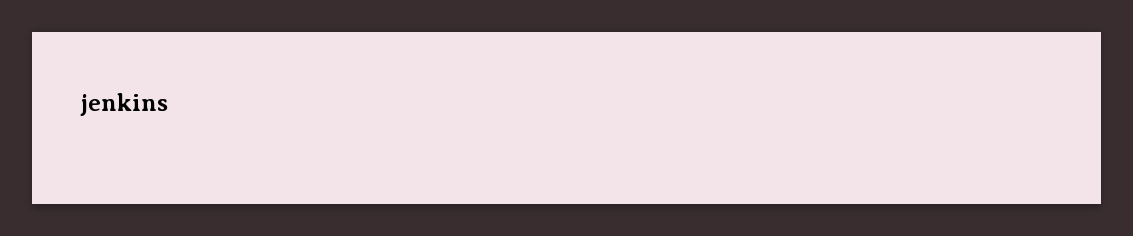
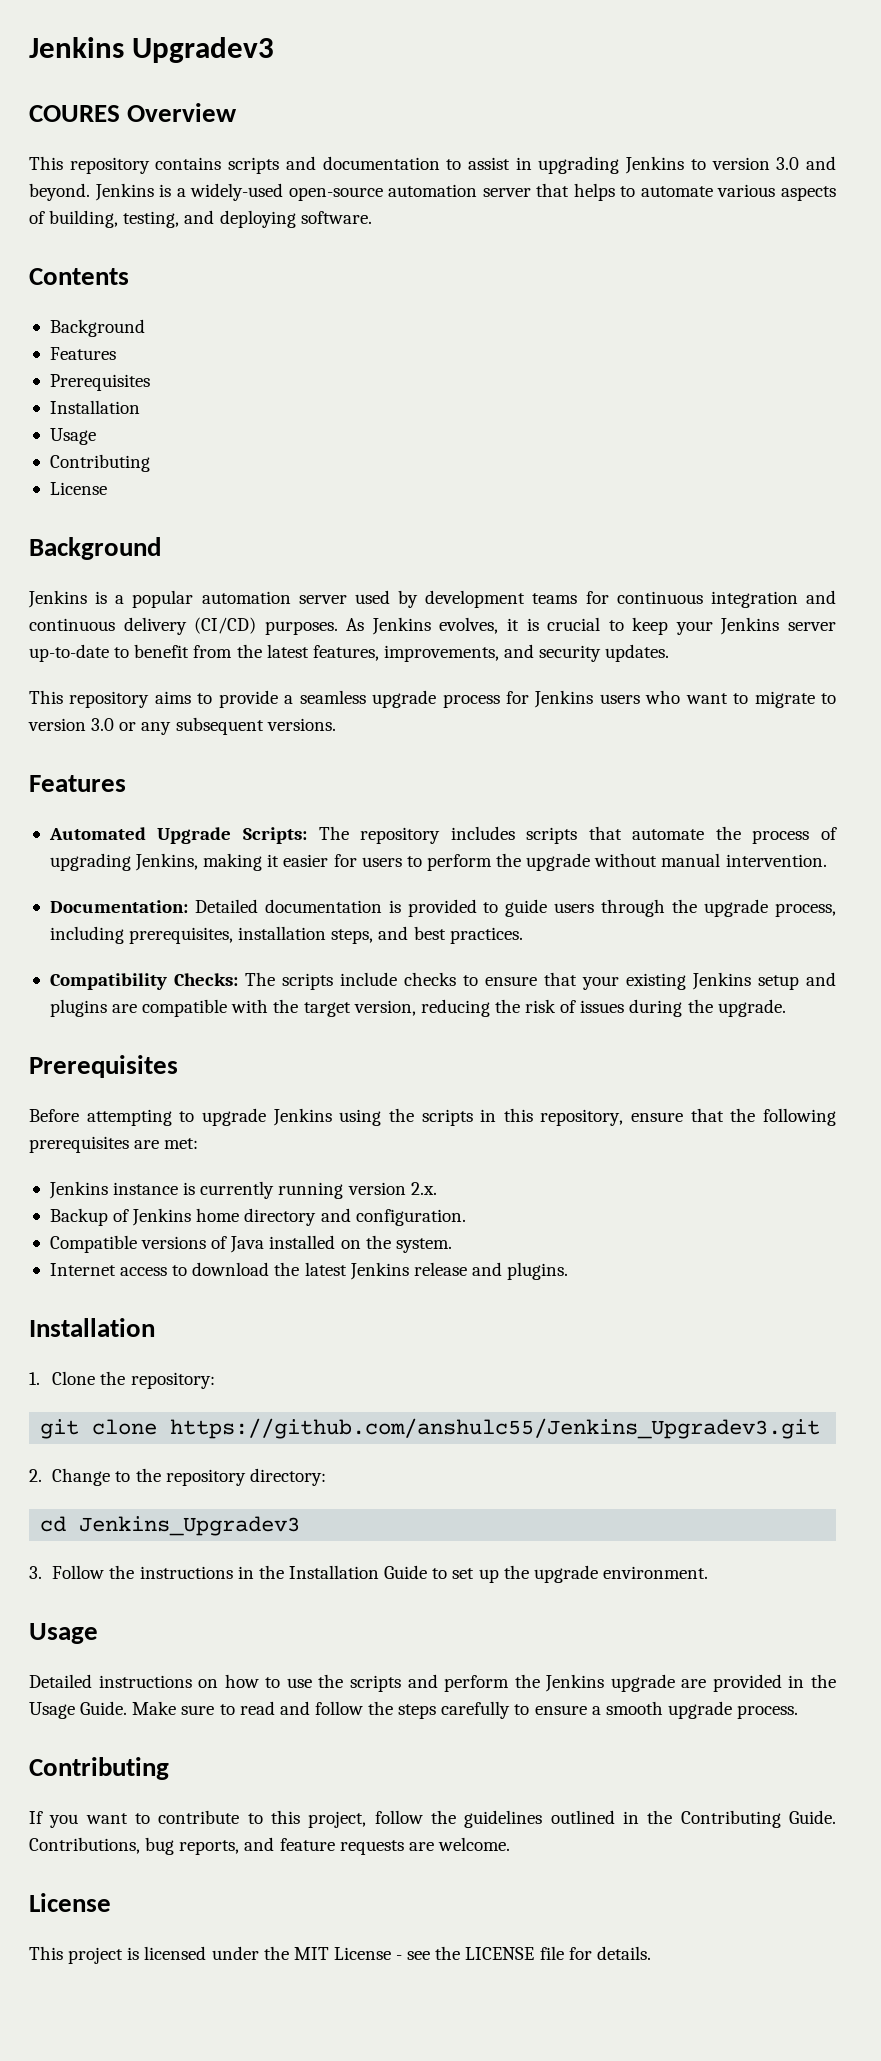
- jenkins
+ Jenkins Upgradev3
+ COURES Overview
+ This repository contains scripts and documentation to assist in upgrading Jenkins to version 3.0 and beyond. Jenkins is a widely-used open-source automation server that helps to automate various aspects of building, testing, and deploying software.
+ Contents
+ Background
+ Features
+ Prerequisites
+ Installation
+ Usage
+ Contributing
+ License
+ Background
+ Jenkins is a popular automation server used by development teams for continuous integration and continuous delivery (CI/CD) purposes. As Jenkins evolves, it is crucial to keep your Jenkins server up-to-date to benefit from the latest features, improvements, and security updates.
+ This repository aims to provide a seamless upgrade process for Jenkins users who want to migrate to version 3.0 or any subsequent versions.
+ Features
+ Automated Upgrade Scripts: The repository includes scripts that automate the process of upgrading Jenkins, making it easier for users to perform the upgrade without manual intervention.
+ Documentation: Detailed documentation is provided to guide users through the upgrade process, including prerequisites, installation steps, and best practices.
+ Compatibility Checks: The scripts include checks to ensure that your existing Jenkins setup and plugins are compatible with the target version, reducing the risk of issues during the upgrade.
+ Prerequisites
+ Before attempting to upgrade Jenkins using the scripts in this repository, ensure that the following prerequisites are met:
+ Jenkins instance is currently running version 2.x.
+ Backup of Jenkins home directory and configuration.
+ Compatible versions of Java installed on the system.
+ Internet access to download the latest Jenkins release and plugins.
+ Installation
+ 1. Clone the repository:
+ git clone https://github.com/anshulc55/Jenkins_Upgradev3.git
+ 2. Change to the repository directory:
+ cd Jenkins_Upgradev3
+ 3. Follow the instructions in the Installation Guide to set up the upgrade environment.
+ Usage
+ Detailed instructions on how to use the scripts and perform the Jenkins upgrade are provided in the Usage Guide. Make sure to read and follow the steps carefully to ensure a smooth upgrade process.
+ Contributing
+ If you want to contribute to this project, follow the guidelines outlined in the Contributing Guide. Contributions, bug reports, and feature requests are welcome.
+ License
+ This project is licensed under the MIT License - see the LICENSE file for details.

